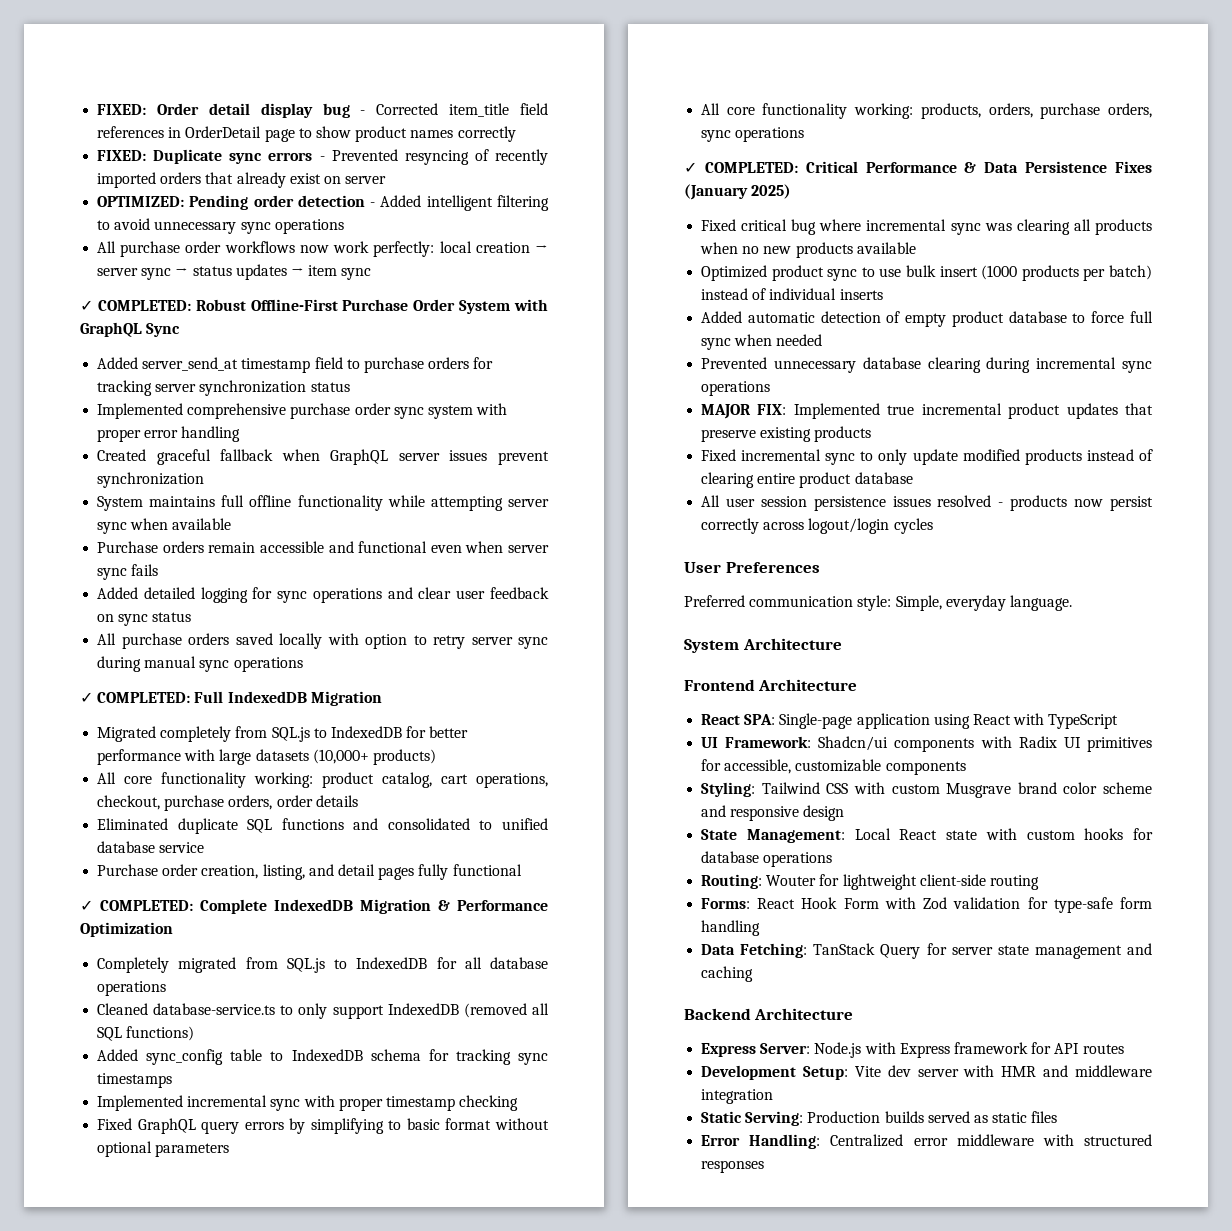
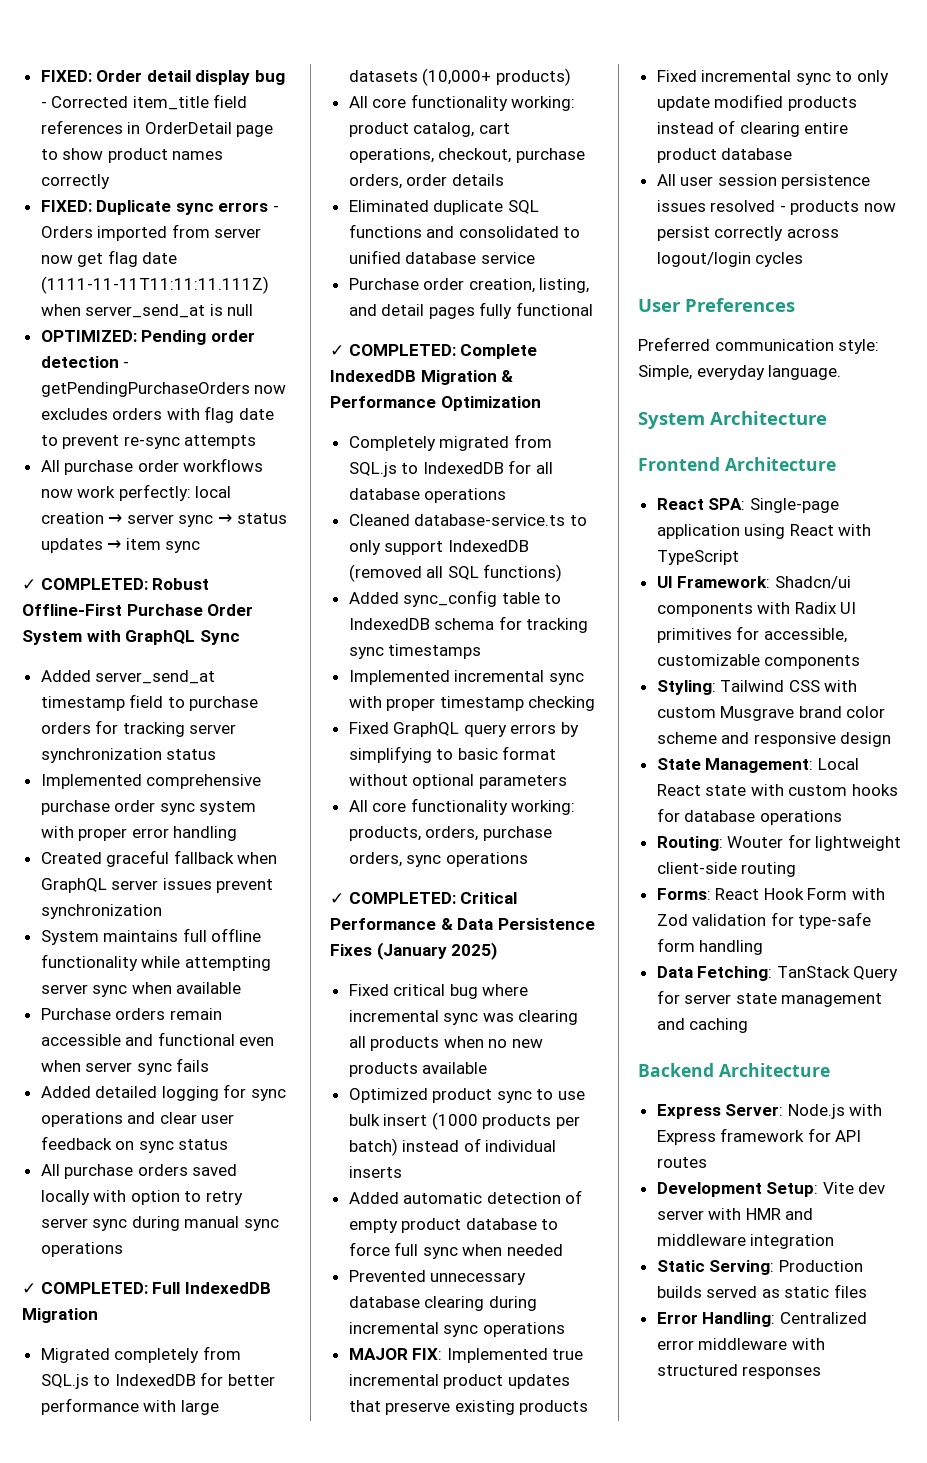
- FIXED: Duplicate sync errors - Prevented resyncing of recently imported orders that already exist on server
+ FIXED: Duplicate sync errors - Orders imported from server now get flag date (1111-11-11T11:11:11.111Z) when server_send_at is null
- OPTIMIZED: Pending order detection - Added intelligent filtering to avoid unnecessary sync operations
+ OPTIMIZED: Pending order detection - getPendingPurchaseOrders now excludes orders with flag date to prevent re-sync attempts

